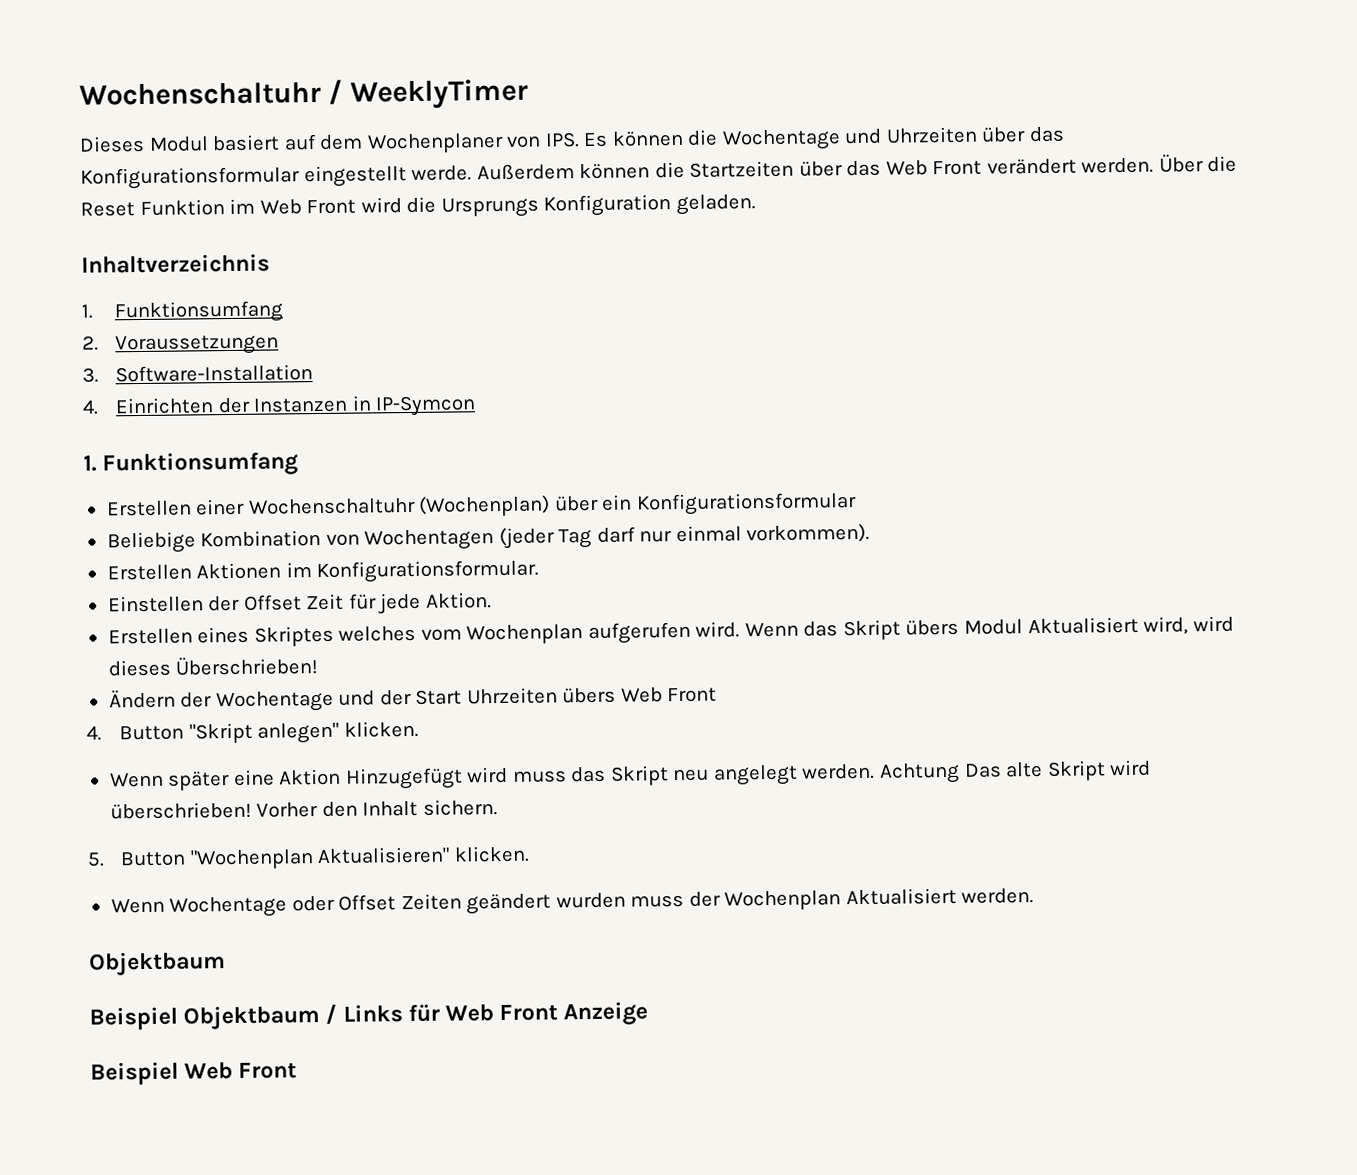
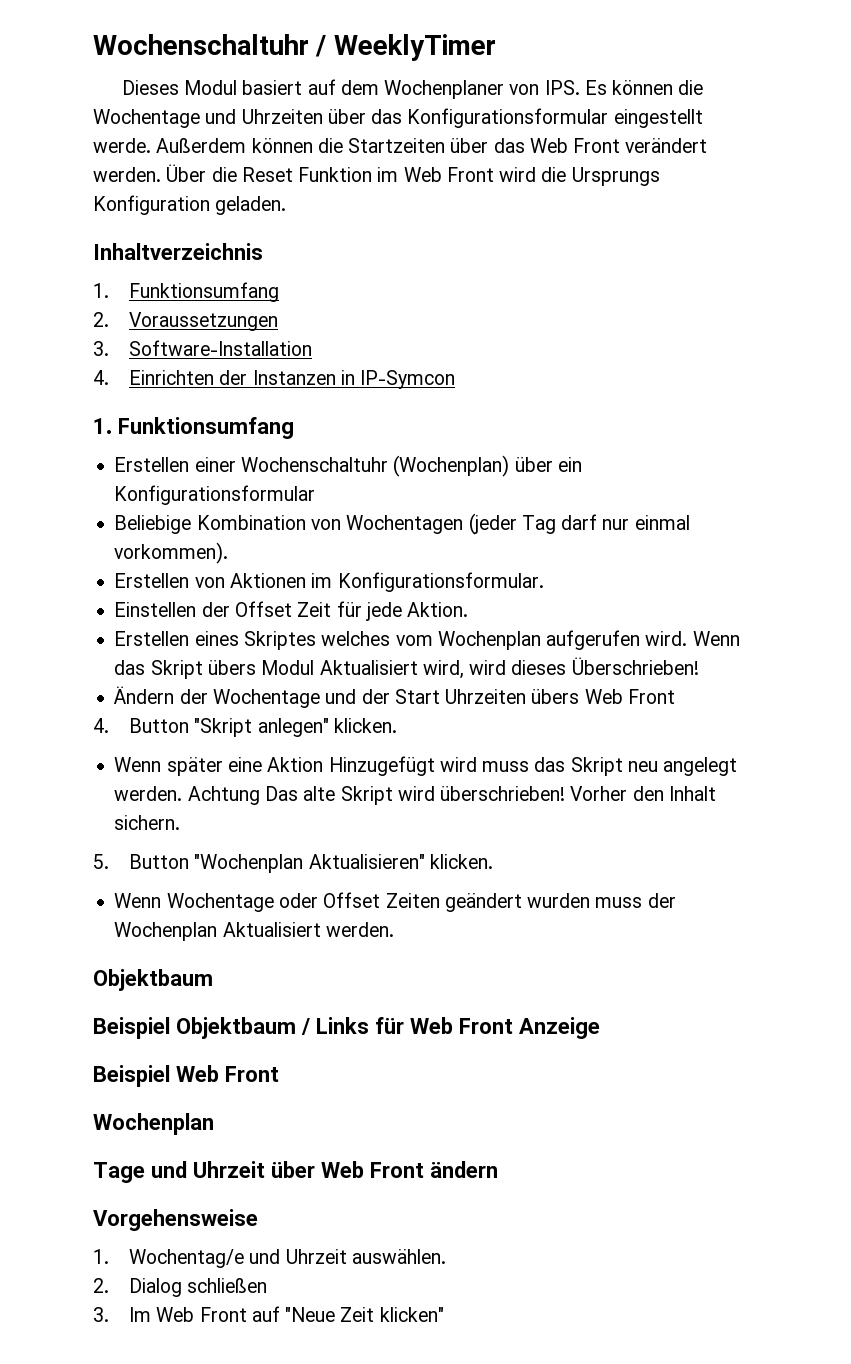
- Erstellen Aktionen im Konfigurationsformular.
+ Erstellen von Aktionen im Konfigurationsformular.
  Beispiel Web Front
+ Wochenplan
+ Tage und Uhrzeit über Web Front ändern
+ Vorgehensweise
+ 1. Wochentag/e und Uhrzeit auswählen.
+ 2. Dialog schließen
+ 3. Im Web Front auf "Neue Zeit klicken"

